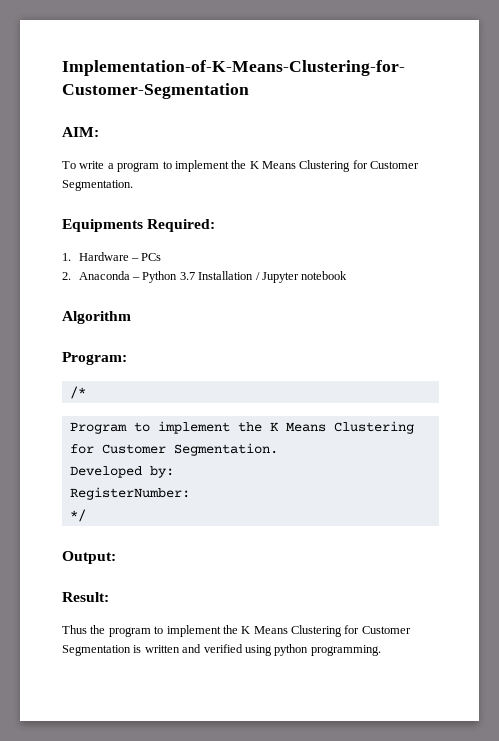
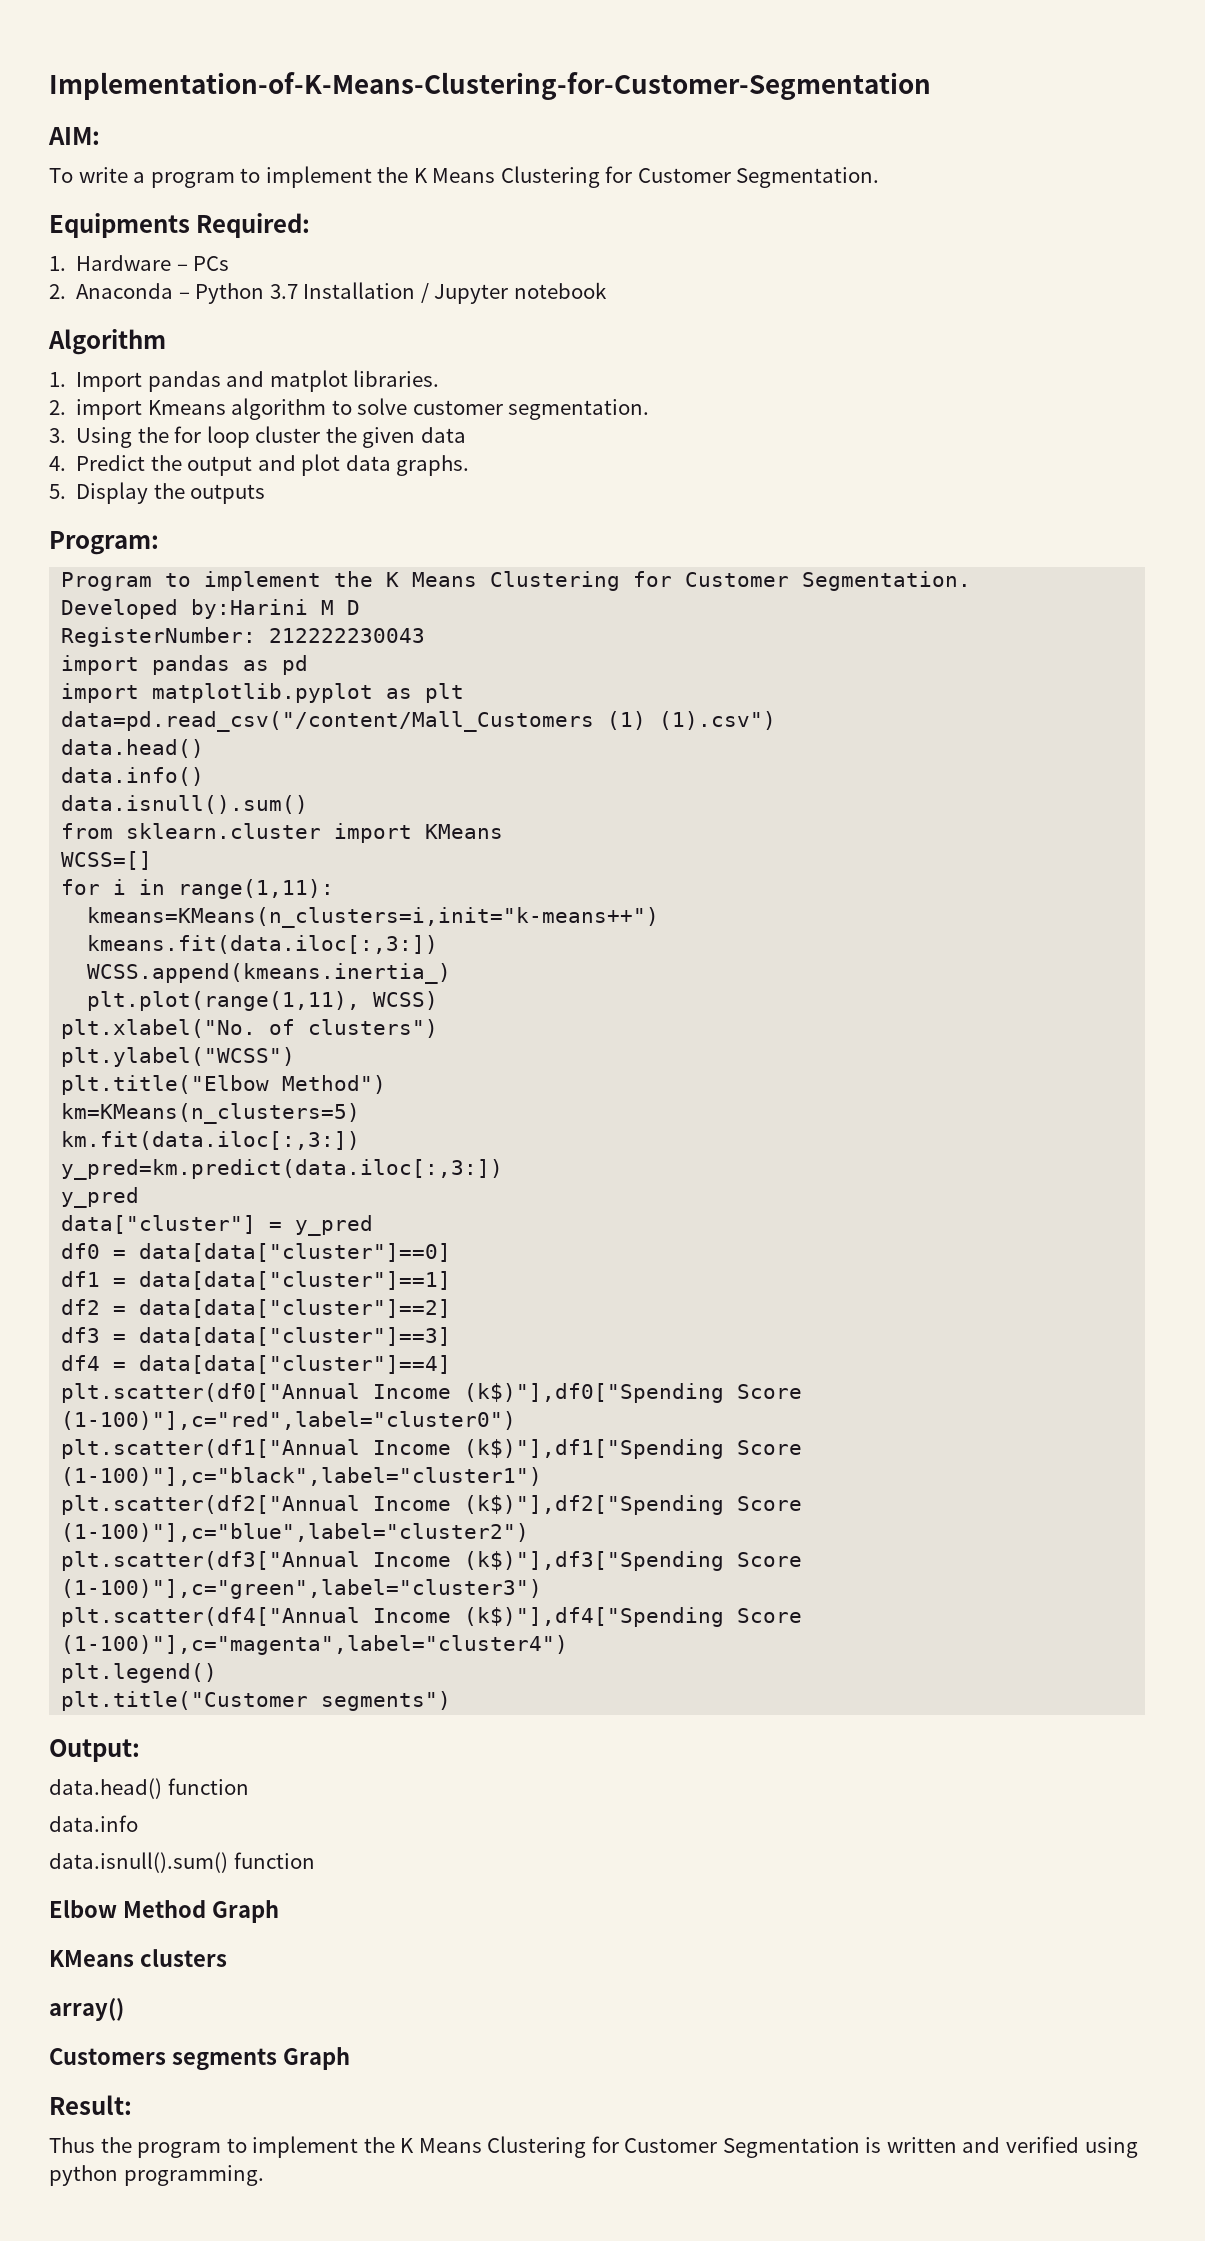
+ 1. Import pandas and matplot libraries.
+ 2. import Kmeans algorithm to solve customer segmentation.
+ 3. Using the for loop cluster the given data
+ 4. Predict the output and plot data graphs.
+ 5. Display the outputs
- /*
- Developed by:
- RegisterNumber:
- */
+ Developed by:Harini M D
+ RegisterNumber: 212222230043
+ import pandas as pd
+ import matplotlib.pyplot as plt
+ data=pd.read_csv("/content/Mall_Customers (1) (1).csv")
+ data.head()
+ data.info()
+ data.isnull().sum()
+ from sklearn.cluster import KMeans
+ WCSS=[]
+ for i in range(1,11):
+ kmeans=KMeans(n_clusters=i,init="k-means++")
+ kmeans.fit(data.iloc[:,3:])
+ WCSS.append(kmeans.inertia_)
+ plt.plot(range(1,11), WCSS)
+ plt.xlabel("No. of clusters")
+ plt.ylabel("WCSS")
+ plt.title("Elbow Method")
+ km=KMeans(n_clusters=5)
+ km.fit(data.iloc[:,3:])
+ y_pred=km.predict(data.iloc[:,3:])
+ y_pred
+ data["cluster"] = y_pred
+ df0 = data[data["cluster"]==0]
+ df1 = data[data["cluster"]==1]
+ df2 = data[data["cluster"]==2]
+ df3 = data[data["cluster"]==3]
+ df4 = data[data["cluster"]==4]
+ plt.scatter(df0["Annual Income (k$)"],df0["Spending Score (1-100)"],c="red",label="cluster0")
+ plt.scatter(df1["Annual Income (k$)"],df1["Spending Score (1-100)"],c="black",label="cluster1")
+ plt.scatter(df2["Annual Income (k$)"],df2["Spending Score (1-100)"],c="blue",label="cluster2")
+ plt.scatter(df3["Annual Income (k$)"],df3["Spending Score (1-100)"],c="green",label="cluster3")
+ plt.scatter(df4["Annual Income (k$)"],df4["Spending Score (1-100)"],c="magenta",label="cluster4")
+ plt.legend()
+ plt.title("Customer segments")
  Output:
+ data.head() function
+ data.info
+ data.isnull().sum() function
+ Elbow Method Graph
+ KMeans clusters
+ array()
+ Customers segments Graph

